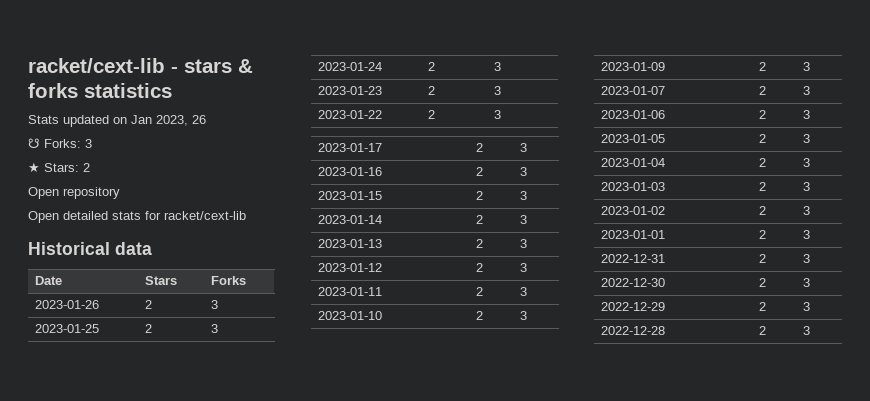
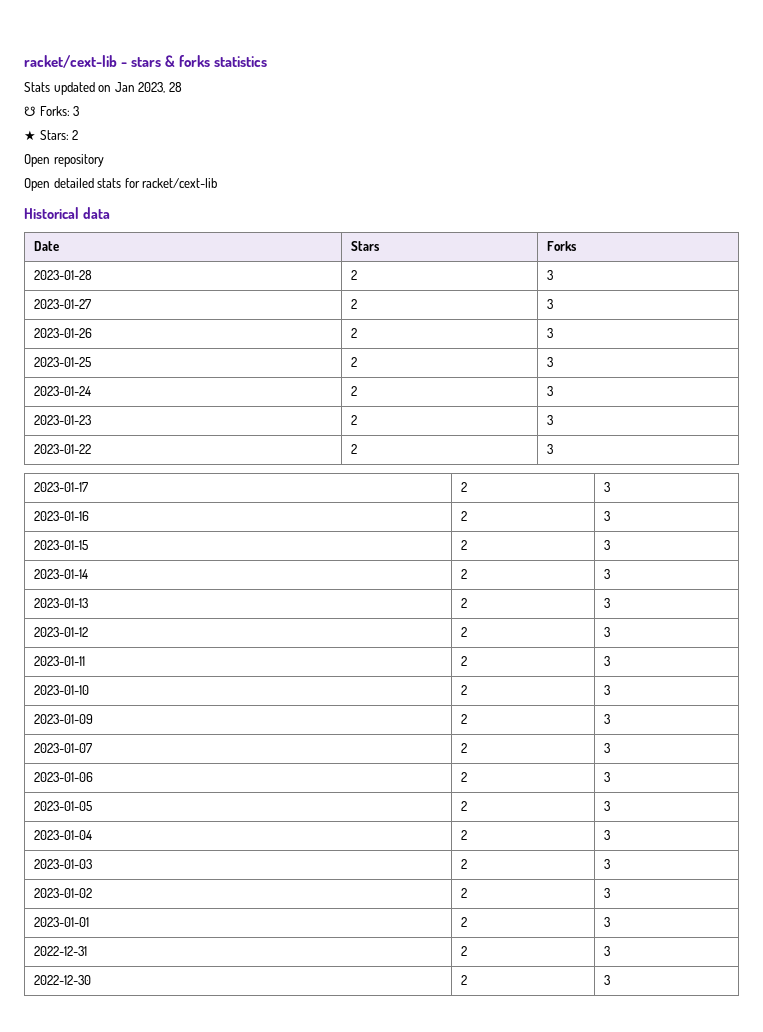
- Stats updated on Jan 2023, 26
+ Stats updated on Jan 2023, 28
+ 2023-01-28 | 2 | 3
+ 2023-01-27 | 2 | 3
- 2022-12-29 | 2 | 3
- 2022-12-28 | 2 | 3

